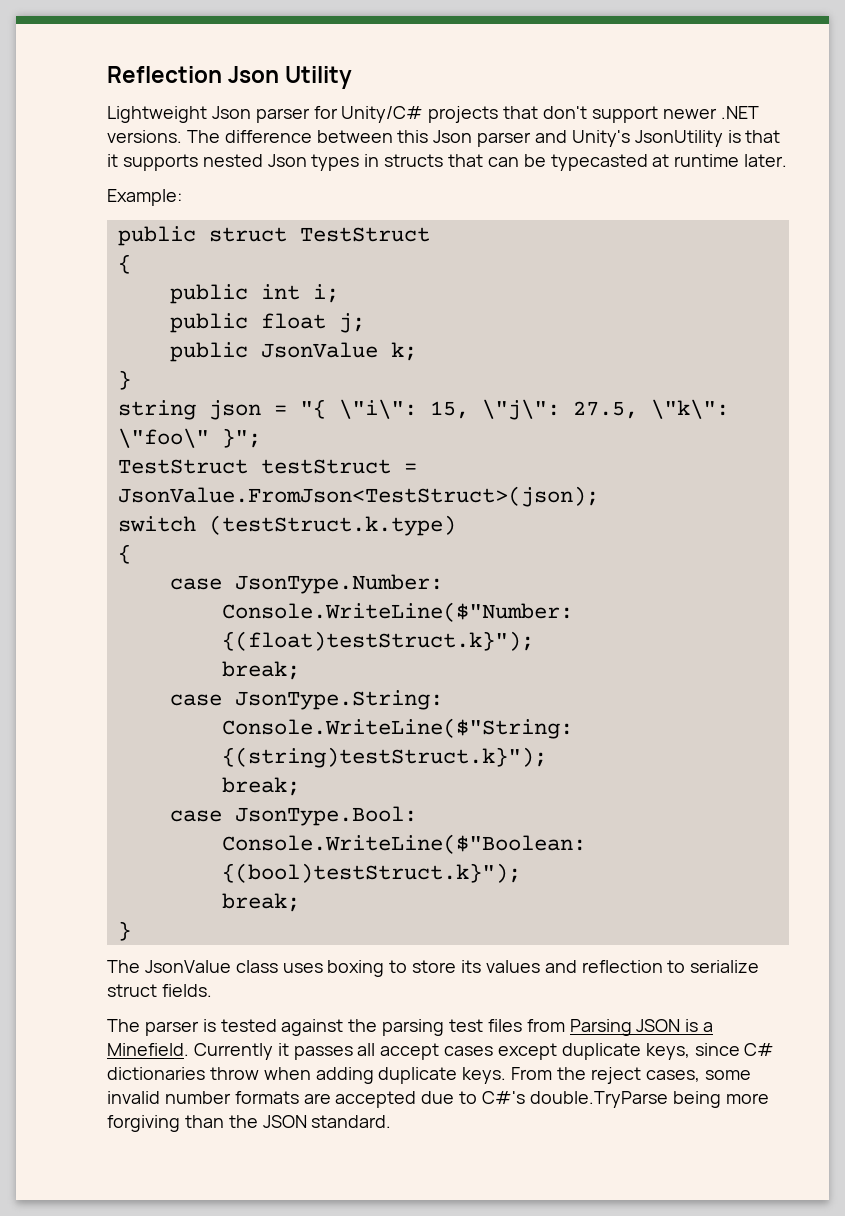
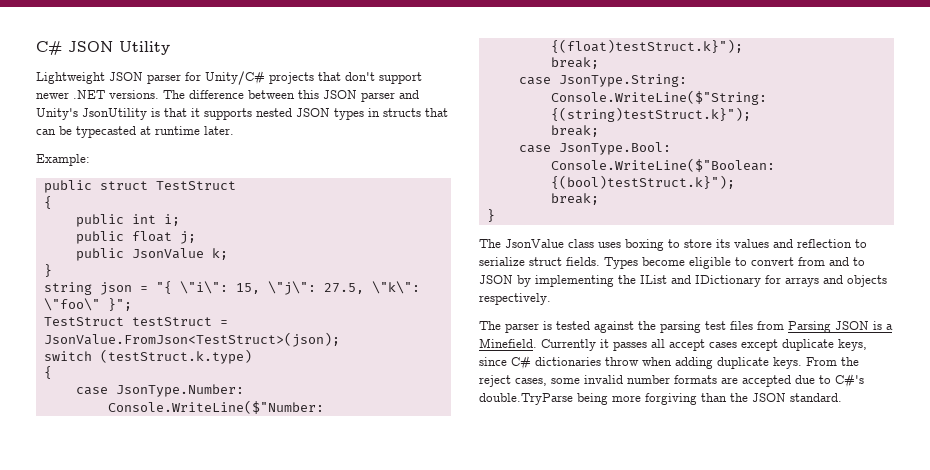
- Reflection Json Utility
+ C# JSON Utility
- Lightweight Json parser for Unity/C# projects that don't support newer .NET versions.
+ Lightweight JSON parser for Unity/C# projects that don't support newer .NET versions.
- The difference between this Json parser and Unity's JsonUtility is that it supports nested Json types in structs that can be typecasted at runtime later.
+ The difference between this JSON parser and Unity's JsonUtility is that it supports nested JSON types in structs that can be typecasted at runtime later.
+ Types become eligible to convert from and to JSON by implementing the IList and IDictionary for arrays and objects respectively.

